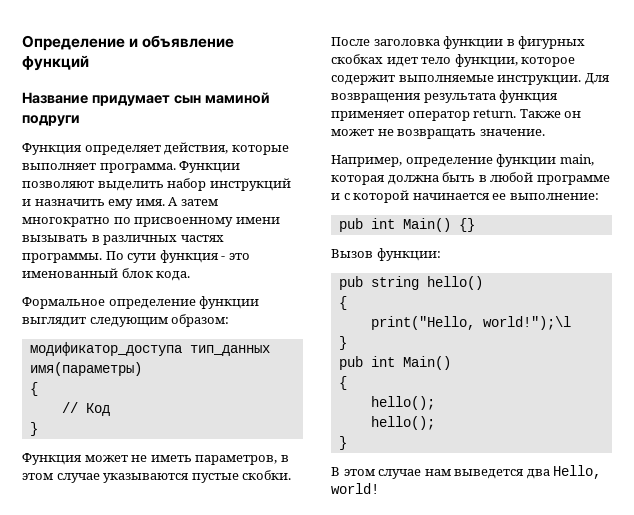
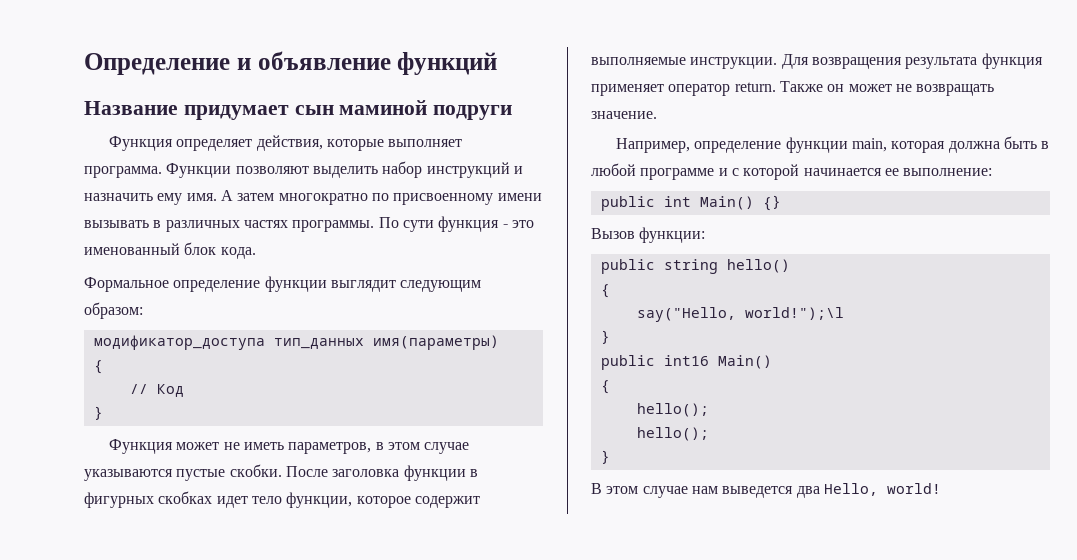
- pub int Main() {}
+ public int Main() {}
- pub string hello()
+ public string hello()
- print("Hello, world!");\l
+ say("Hello, world!");\l
  }
- pub int Main()
+ public int16 Main()

